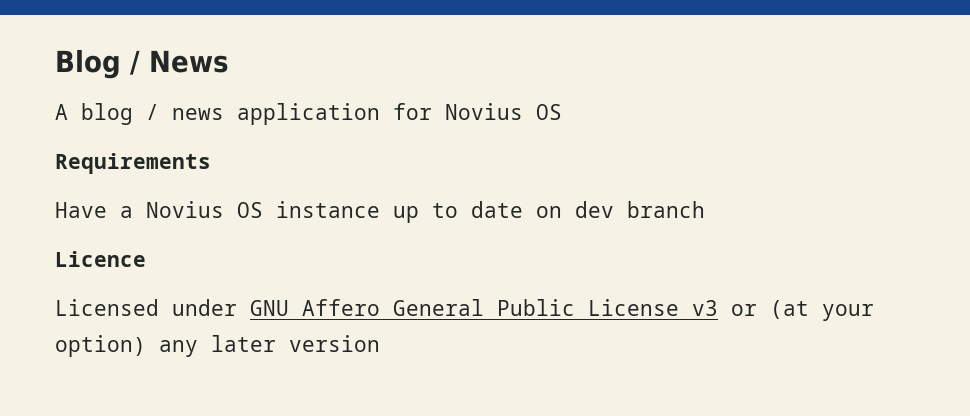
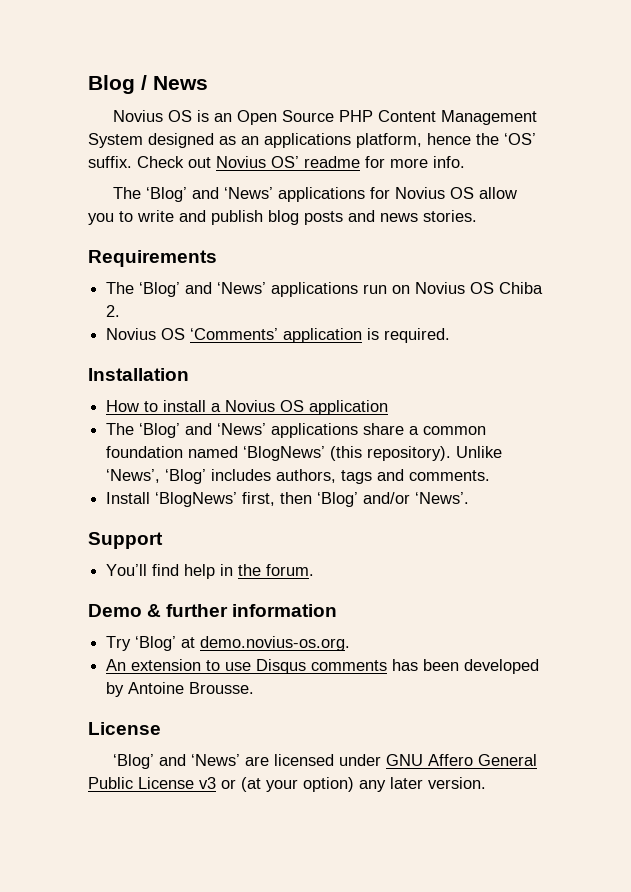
- A blog / news application for Novius OS
+ Novius OS is an Open Source PHP Content Management System designed as an applications platform, hence the ‘OS’ suffix. Check out Novius OS’ readme for more info.
+ The ‘Blog’ and ‘News’ applications for Novius OS allow you to write and publish blog posts and news stories.
  Requirements
- Have a Novius OS instance up to date on dev branch
- Licence
- Licensed under GNU Affero General Public License v3 or (at your option) any later version
+ The ‘Blog’ and ‘News’ applications run on Novius OS Chiba 2.
+ Novius OS ‘Comments’ application is required.
+ Installation
+ How to install a Novius OS application
+ The ‘Blog’ and ‘News’ applications share a common foundation named ‘BlogNews’ (this repository). Unlike ‘News’, ‘Blog’ includes authors, tags and comments.
+ Install ‘BlogNews’ first, then ‘Blog’ and/or ‘News’.
+ Support
+ You’ll find help in the forum.
+ Demo & further information
+ Try ‘Blog’ at demo.novius-os.org.
+ An extension to use Disqus comments has been developed by Antoine Brousse.
+ License
+ ‘Blog’ and ‘News’ are licensed under GNU Affero General Public License v3 or (at your option) any later version.

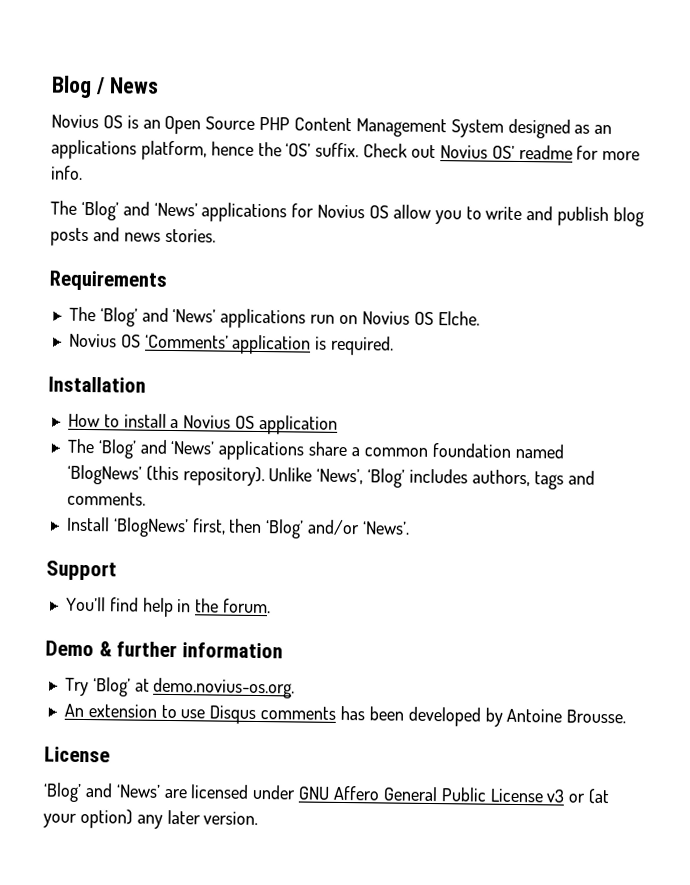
- The ‘Blog’ and ‘News’ applications run on Novius OS Chiba 2.
+ The ‘Blog’ and ‘News’ applications run on Novius OS Elche.

